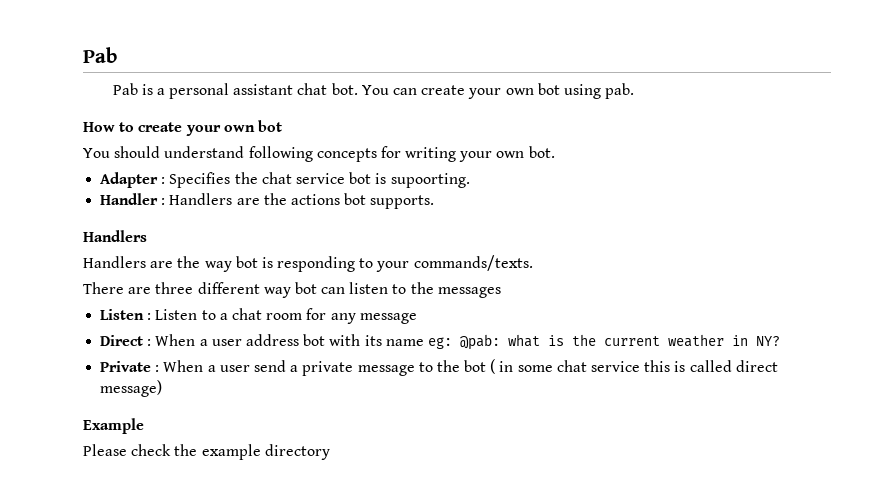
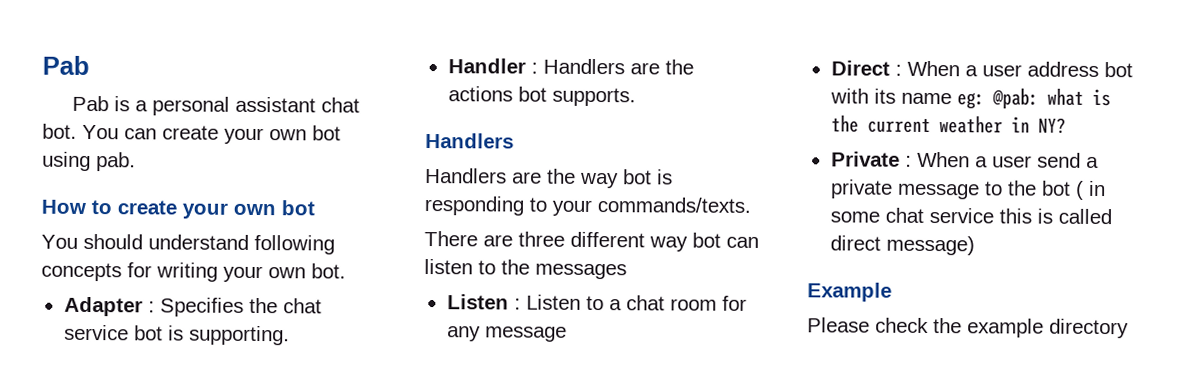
- Adapter : Specifies the chat service bot is supoorting.
+ Adapter : Specifies the chat service bot is supporting.

